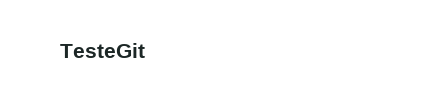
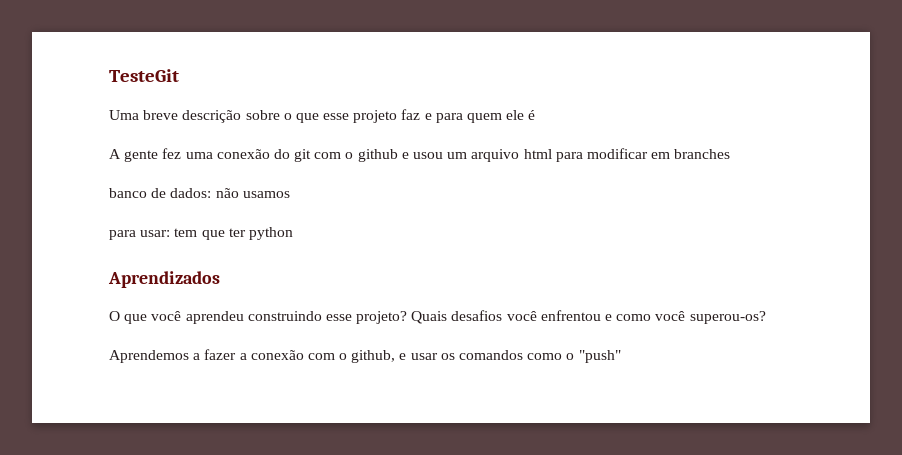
+ Uma breve descrição sobre o que esse projeto faz e para quem ele é
+ A gente fez uma conexão do git com o github e usou um arquivo html para modificar em branches
+ banco de dados: não usamos
+ para usar: tem que ter python
+ Aprendizados
+ O que você aprendeu construindo esse projeto? Quais desafios você enfrentou e como você superou-os?
+ Aprendemos a fazer a conexão com o github, e usar os comandos como o "push"

